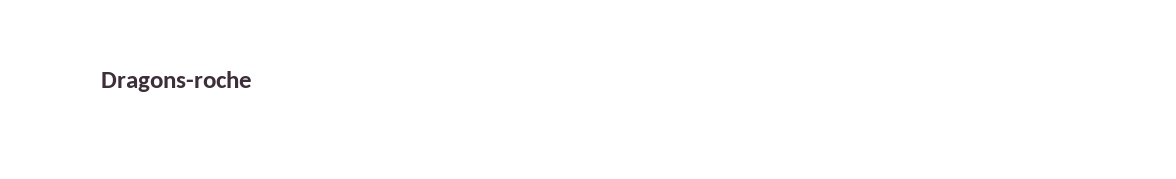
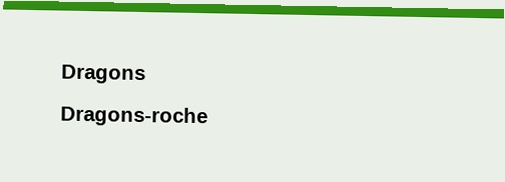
+ Dragons

